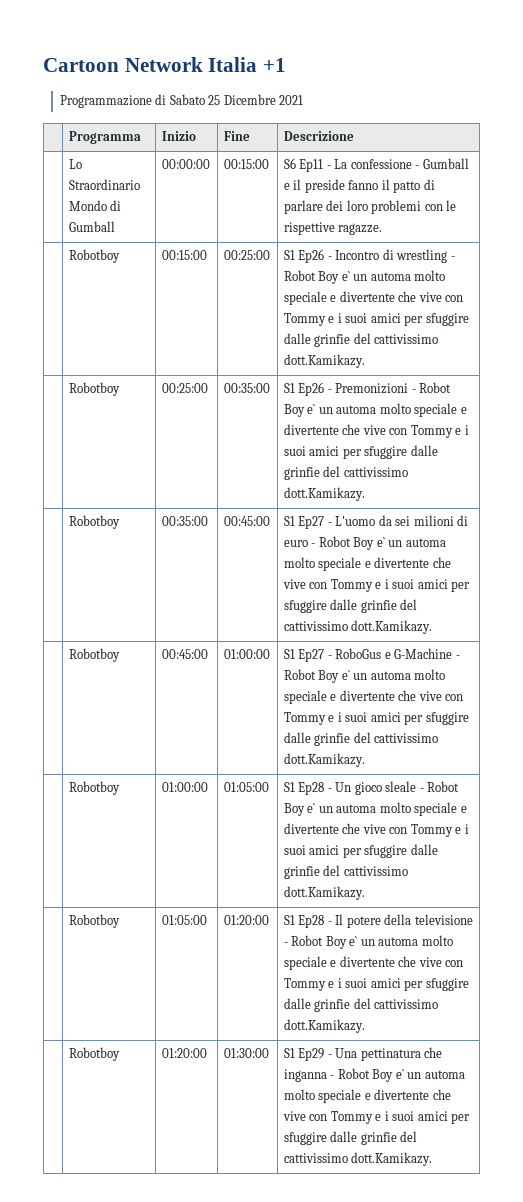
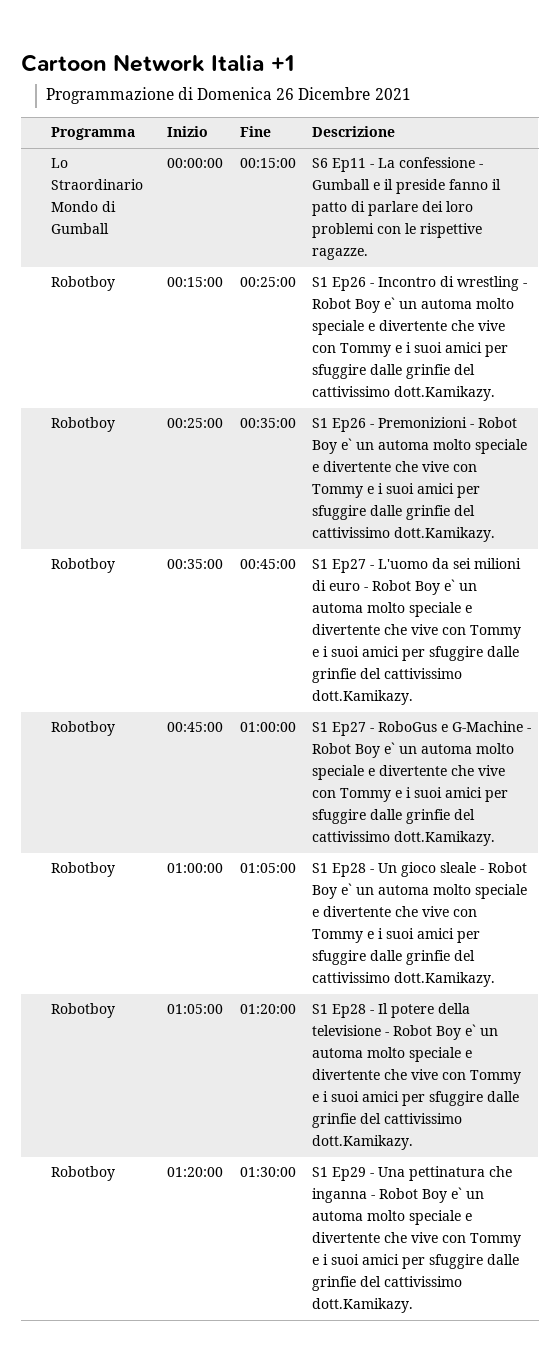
- Programmazione di Sabato 25 Dicembre 2021
+ Programmazione di Domenica 26 Dicembre 2021

